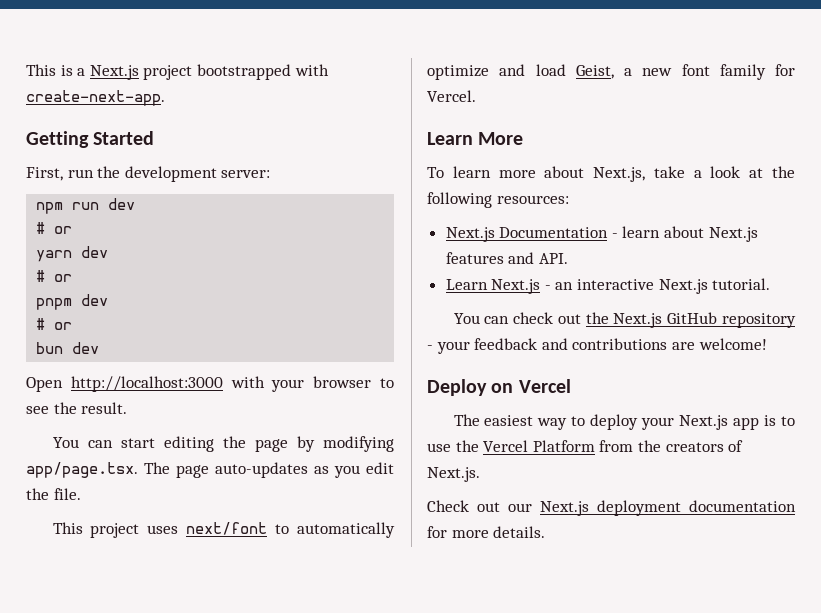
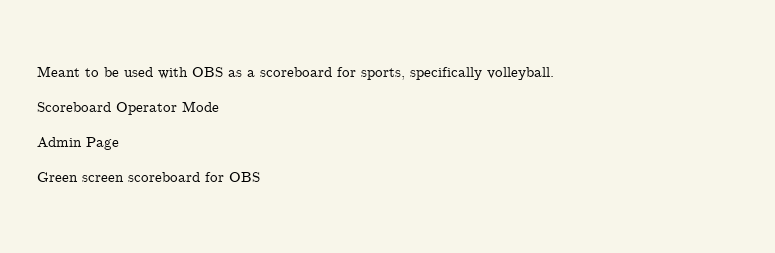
- This is a Next.js project bootstrapped with create-next-app.
- Getting Started
- First, run the development server:
- npm run dev
- # or
- yarn dev
- # or
- pnpm dev
- # or
- bun dev
- Open http://localhost:3000 with your browser to see the result.
- You can start editing the page by modifying app/page.tsx. The page auto-updates as you edit the file.
- This project uses next/font to automatically optimize and load Geist, a new font family for Vercel.
- Learn More
- To learn more about Next.js, take a look at the following resources:
- Next.js Documentation - learn about Next.js features and API.
- Learn Next.js - an interactive Next.js tutorial.
- You can check out the Next.js GitHub repository - your feedback and contributions are welcome!
- Deploy on Vercel
- The easiest way to deploy your Next.js app is to use the Vercel Platform from the creators of Next.js.
- Check out our Next.js deployment documentation for more details.
+ Meant to be used with OBS as a scoreboard for sports, specifically volleyball.
+ Scoreboard Operator Mode
+ Admin Page
+ Green screen scoreboard for OBS

